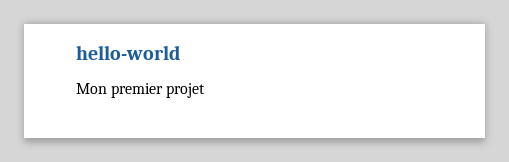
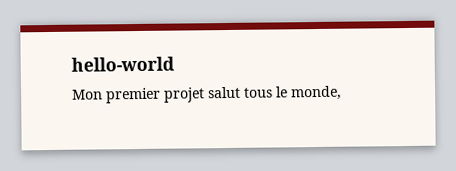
- Mon premier projet
+ Mon premier projet salut tous le monde,

